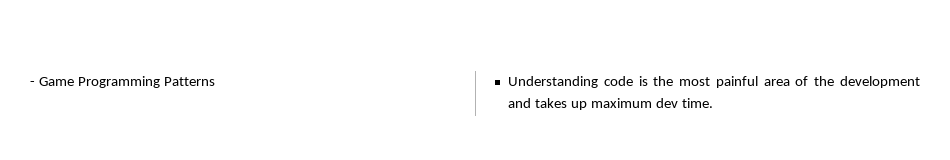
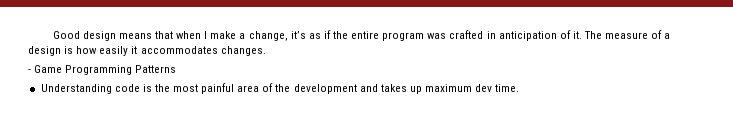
+ Good design means that when I make a change, it’s as if the entire program was crafted in anticipation of it. The measure of a design is how easily it accommodates changes.

